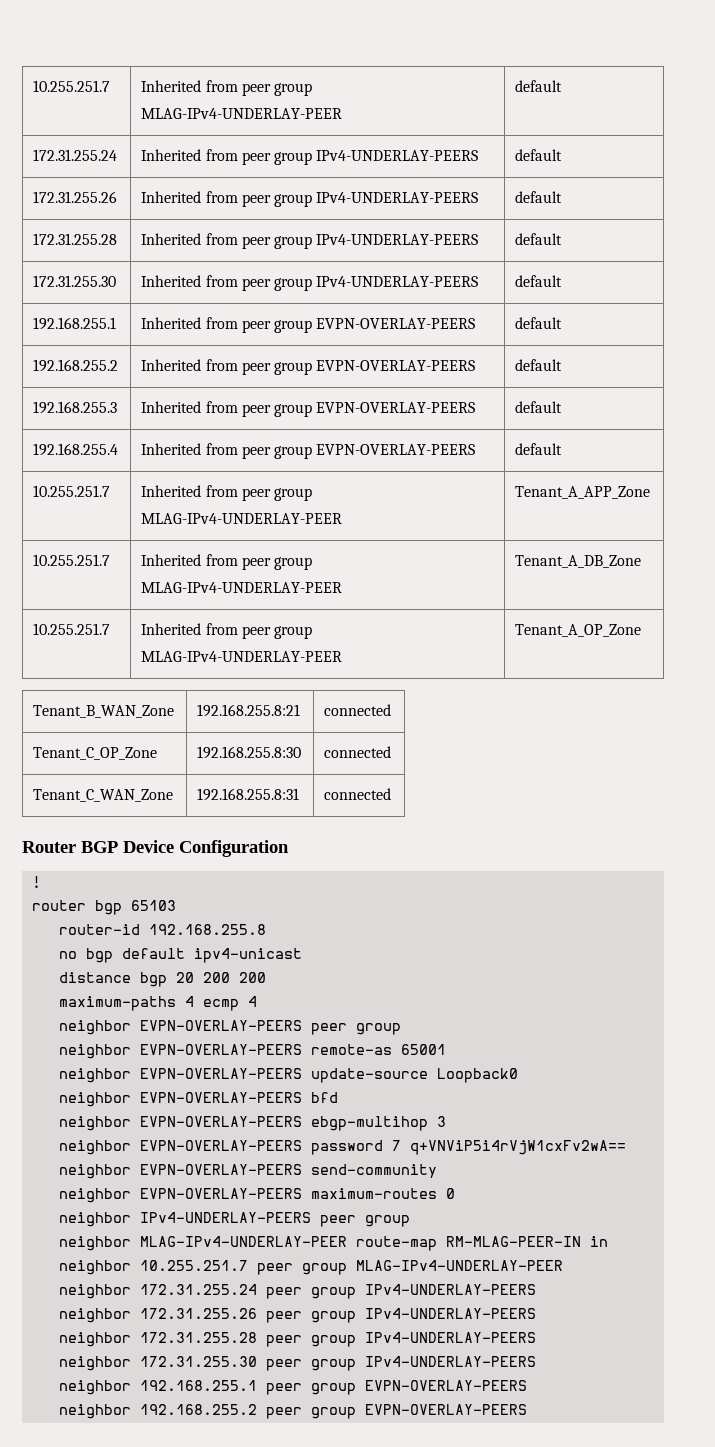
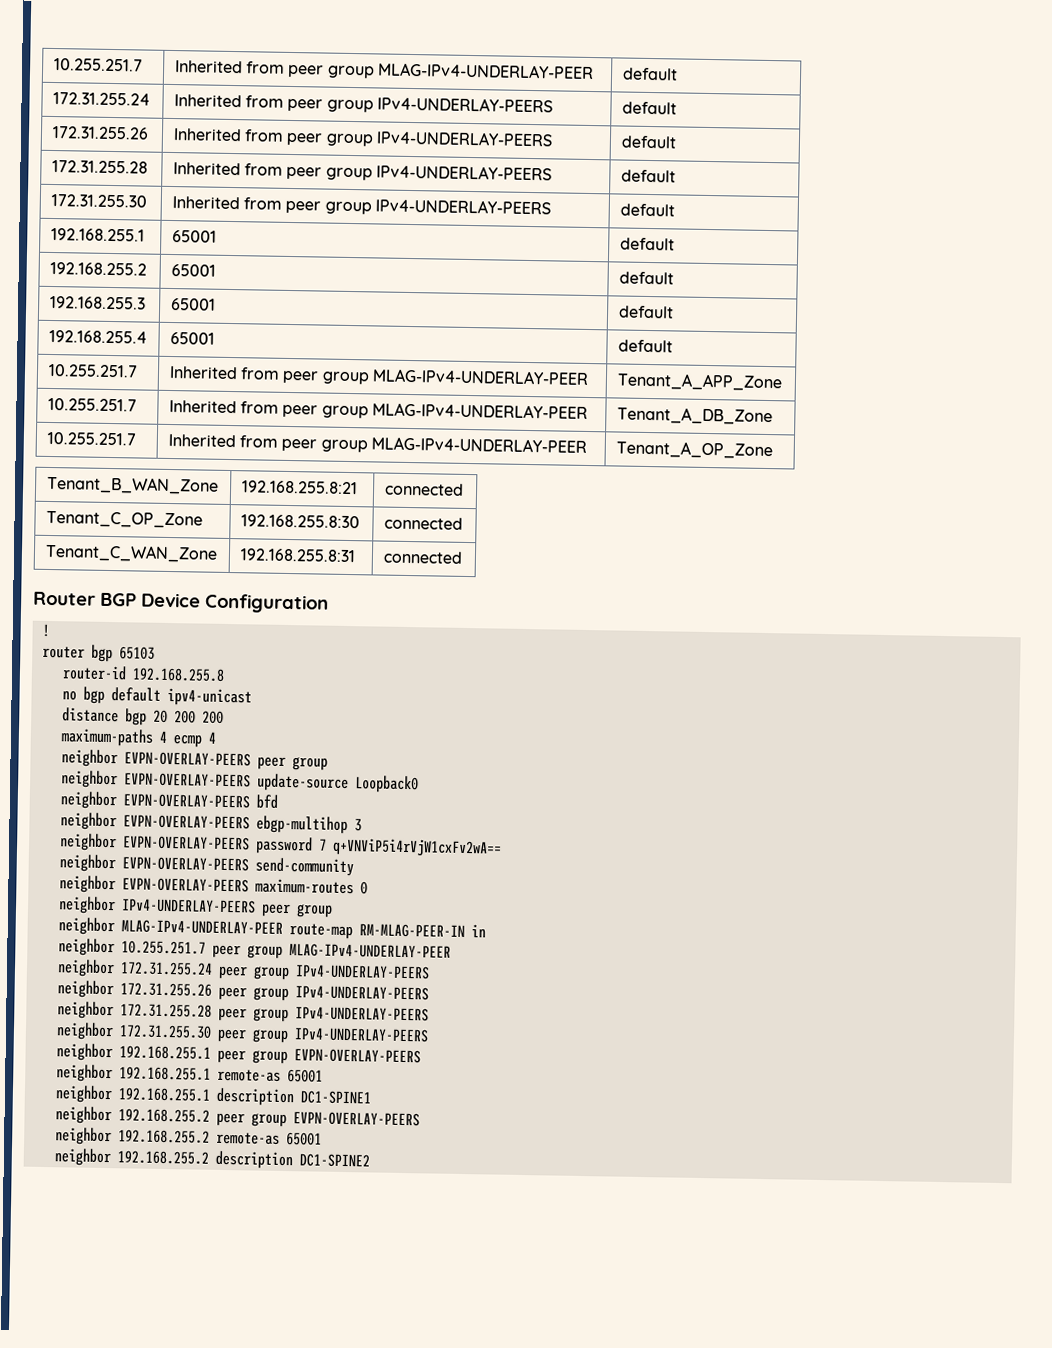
- 192.168.255.1 | Inherited from peer group EVPN-OVERLAY-PEERS | default
- 192.168.255.2 | Inherited from peer group EVPN-OVERLAY-PEERS | default
- 192.168.255.3 | Inherited from peer group EVPN-OVERLAY-PEERS | default
- 192.168.255.4 | Inherited from peer group EVPN-OVERLAY-PEERS | default
+ 192.168.255.1 | 65001 | default
+ 192.168.255.2 | 65001 | default
+ 192.168.255.3 | 65001 | default
+ 192.168.255.4 | 65001 | default
- neighbor EVPN-OVERLAY-PEERS remote-as 65001
+ neighbor 192.168.255.1 remote-as 65001
+ neighbor 192.168.255.1 description DC1-SPINE1
+ neighbor 192.168.255.2 remote-as 65001
+ neighbor 192.168.255.2 description DC1-SPINE2

